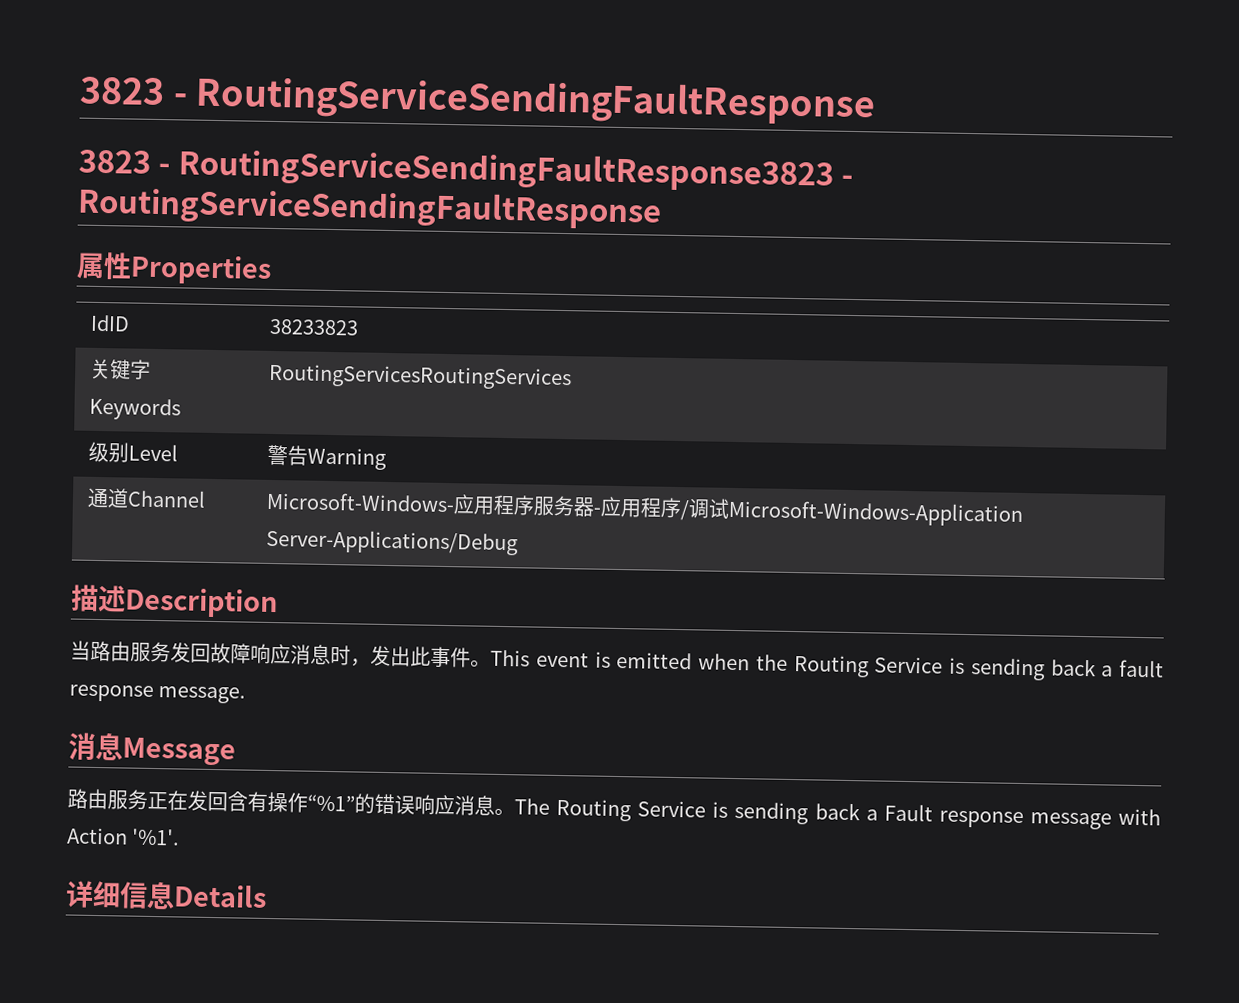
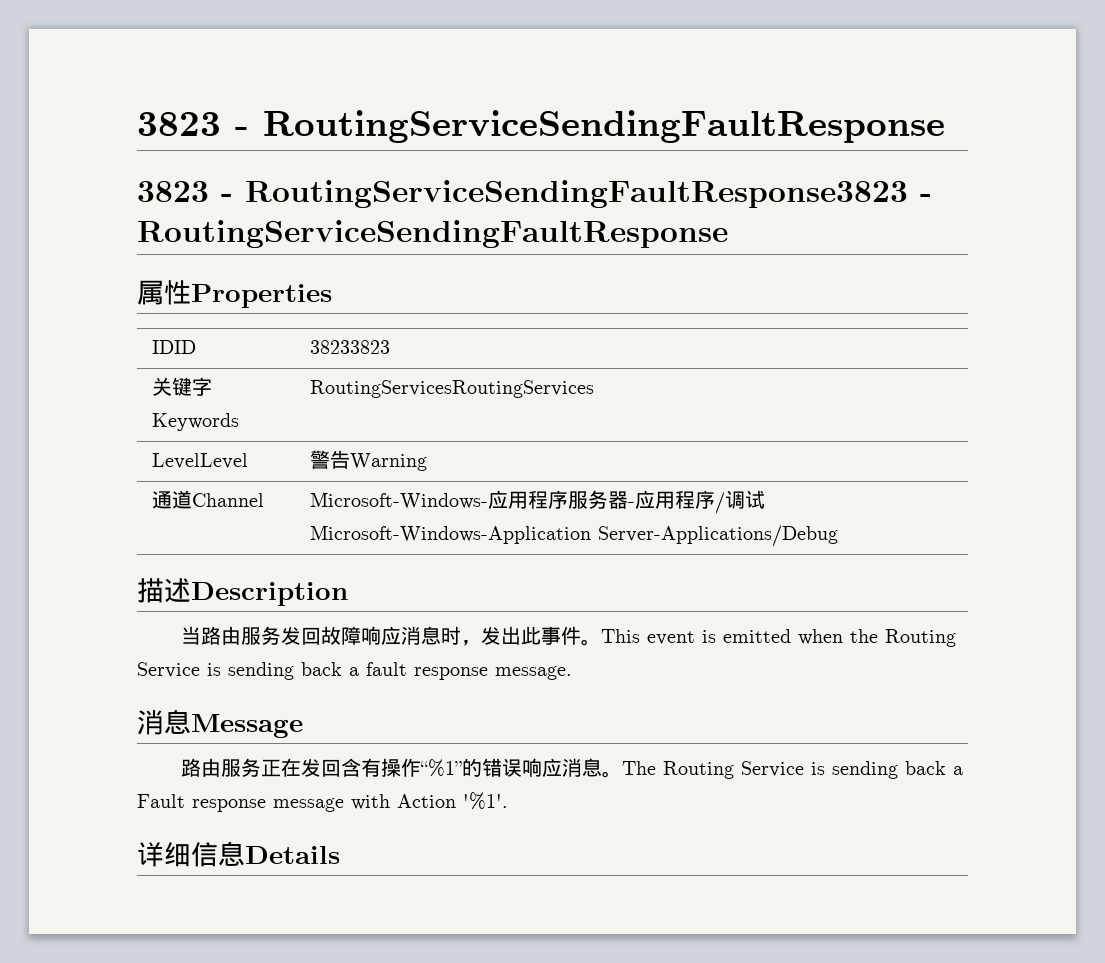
- IdID | 38233823
+ IDID | 38233823
- 级别Level | 警告Warning
+ LevelLevel | 警告Warning

